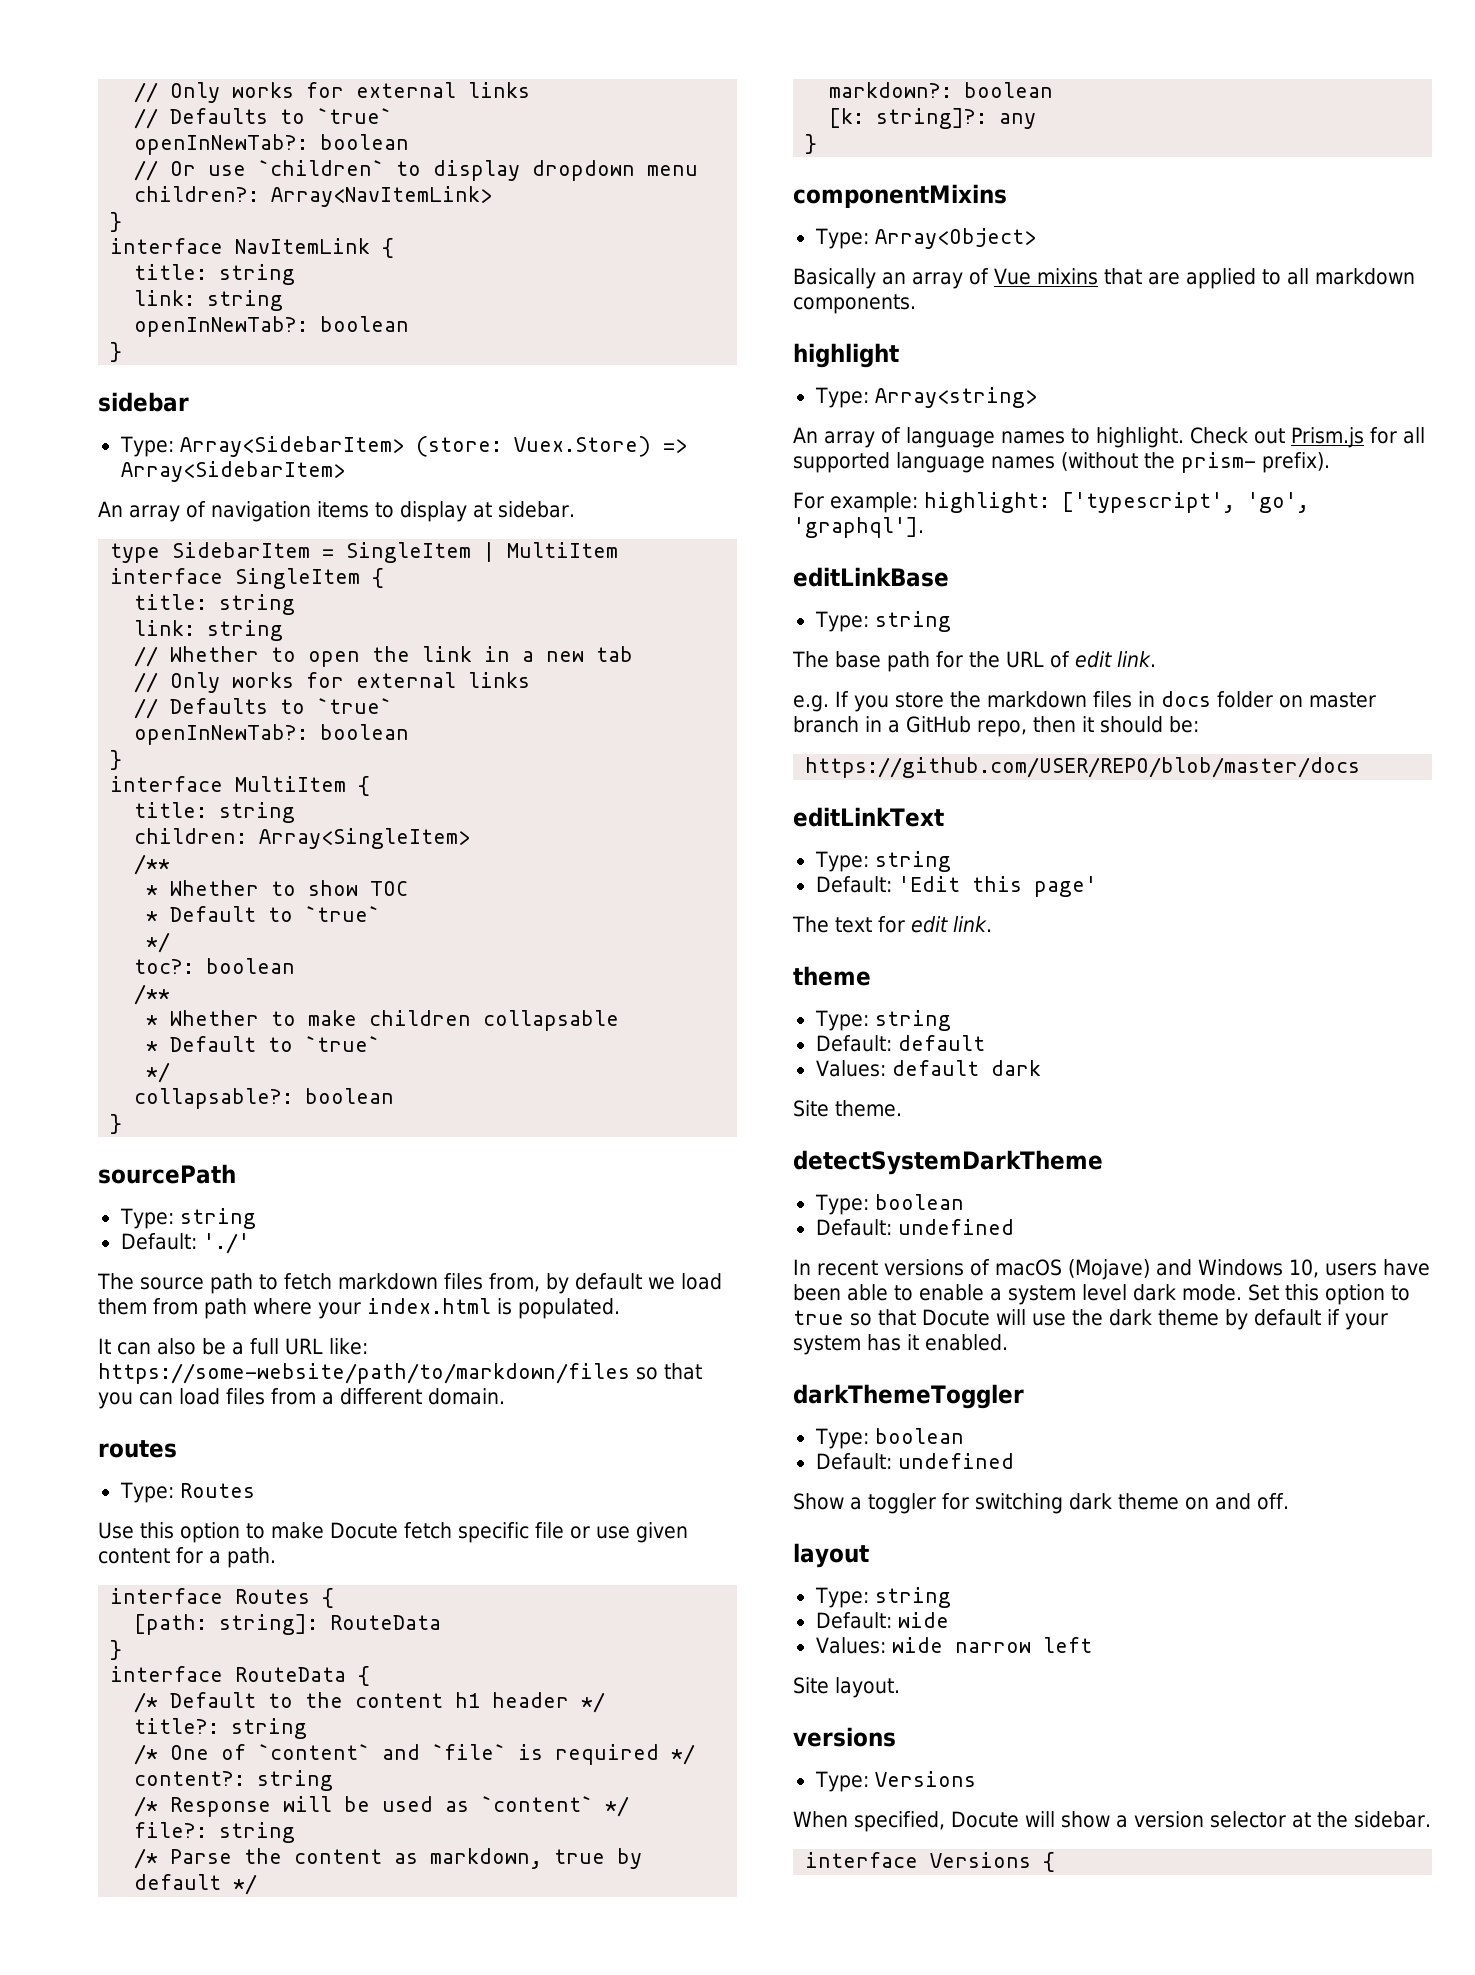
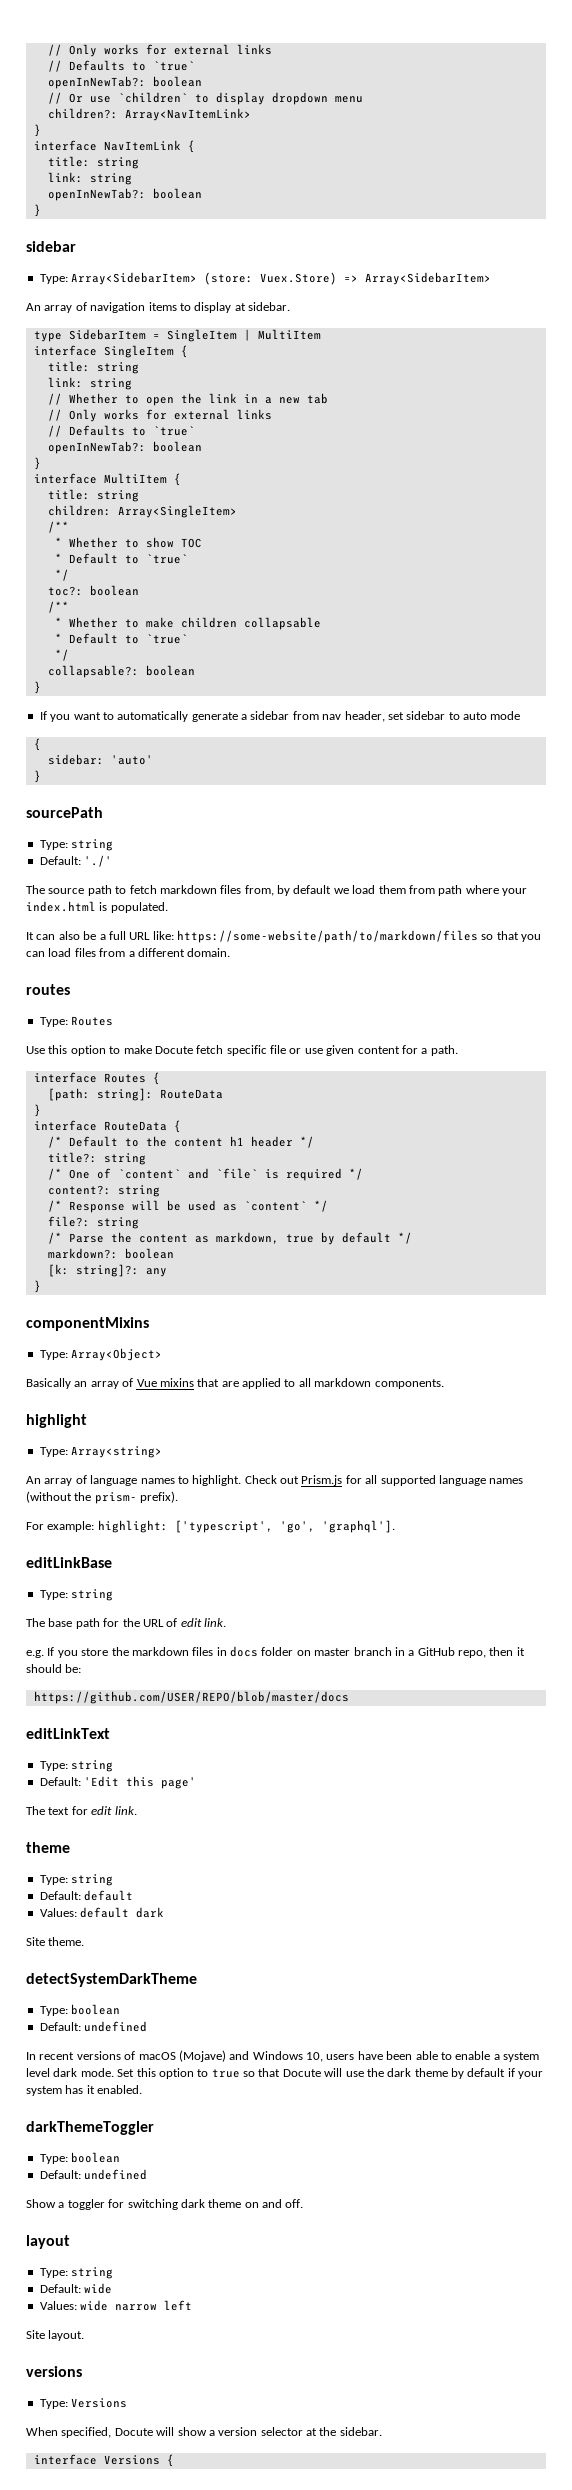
+ If you want to automatically generate a sidebar from nav header, set sidebar to auto mode
+ {
+ sidebar: 'auto'
+ }

